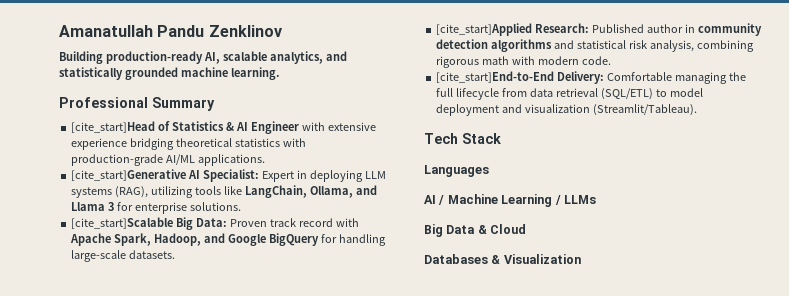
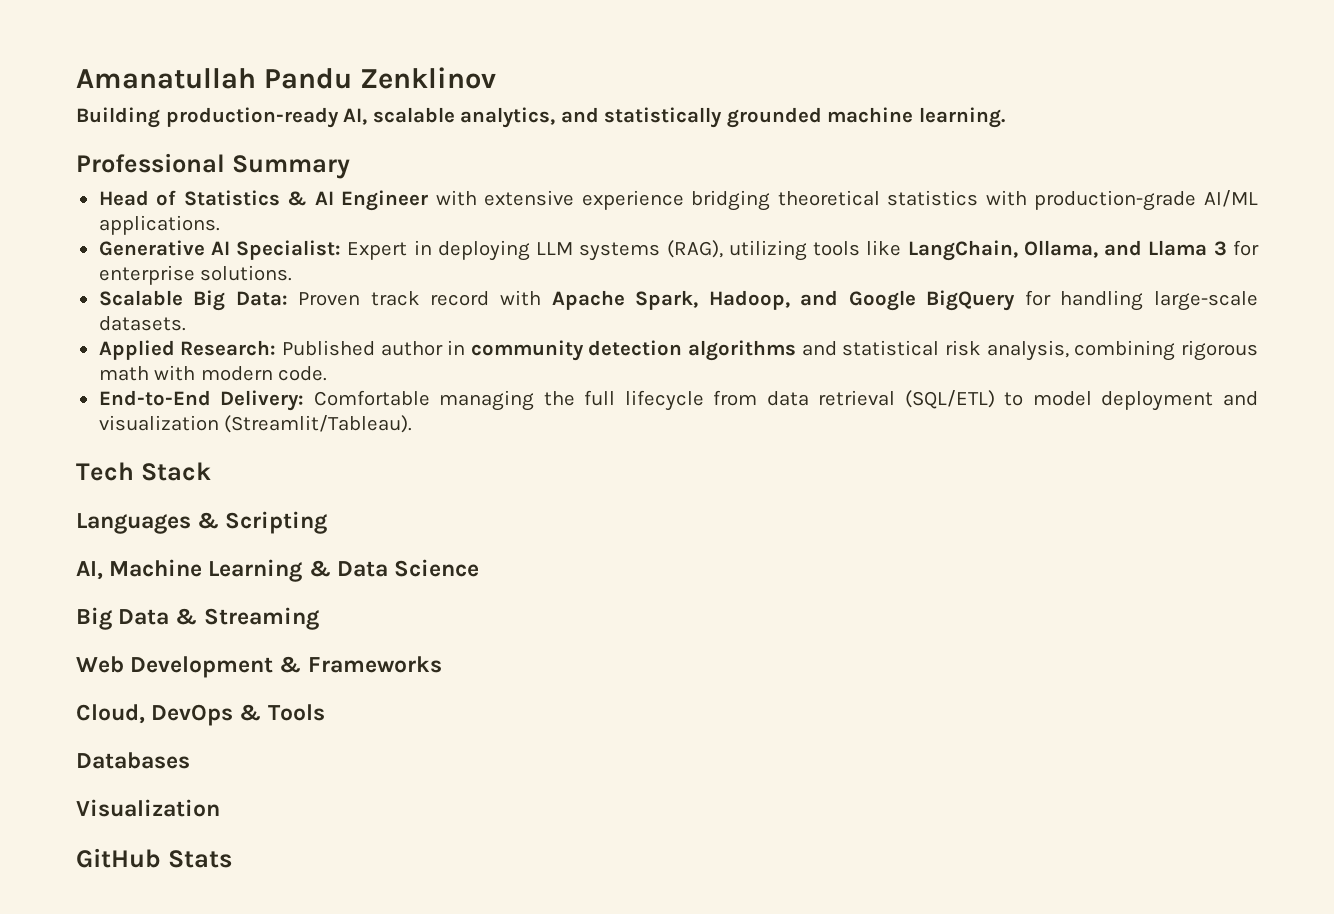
- [cite_start]Head of Statistics & AI Engineer with extensive experience bridging theoretical statistics with production-grade AI/ML applications.
+ Head of Statistics & AI Engineer with extensive experience bridging theoretical statistics with production-grade AI/ML applications.
- [cite_start]Generative AI Specialist: Expert in deploying LLM systems (RAG), utilizing tools like LangChain, Ollama, and Llama 3 for enterprise solutions.
+ Generative AI Specialist: Expert in deploying LLM systems (RAG), utilizing tools like LangChain, Ollama, and Llama 3 for enterprise solutions.
- [cite_start]Scalable Big Data: Proven track record with Apache Spark, Hadoop, and Google BigQuery for handling large-scale datasets.
+ Scalable Big Data: Proven track record with Apache Spark, Hadoop, and Google BigQuery for handling large-scale datasets.
- [cite_start]Applied Research: Published author in community detection algorithms and statistical risk analysis, combining rigorous math with modern code.
+ Applied Research: Published author in community detection algorithms and statistical risk analysis, combining rigorous math with modern code.
- [cite_start]End-to-End Delivery: Comfortable managing the full lifecycle from data retrieval (SQL/ETL) to model deployment and visualization (Streamlit/Tableau).
+ End-to-End Delivery: Comfortable managing the full lifecycle from data retrieval (SQL/ETL) to model deployment and visualization (Streamlit/Tableau).
- Languages
- AI / Machine Learning / LLMs
- Big Data & Cloud
+ Languages & Scripting
+ AI, Machine Learning & Data Science
+ Big Data & Streaming
+ Web Development & Frameworks
+ Cloud, DevOps & Tools
- Databases & Visualization
+ Databases
+ Visualization
+ GitHub Stats

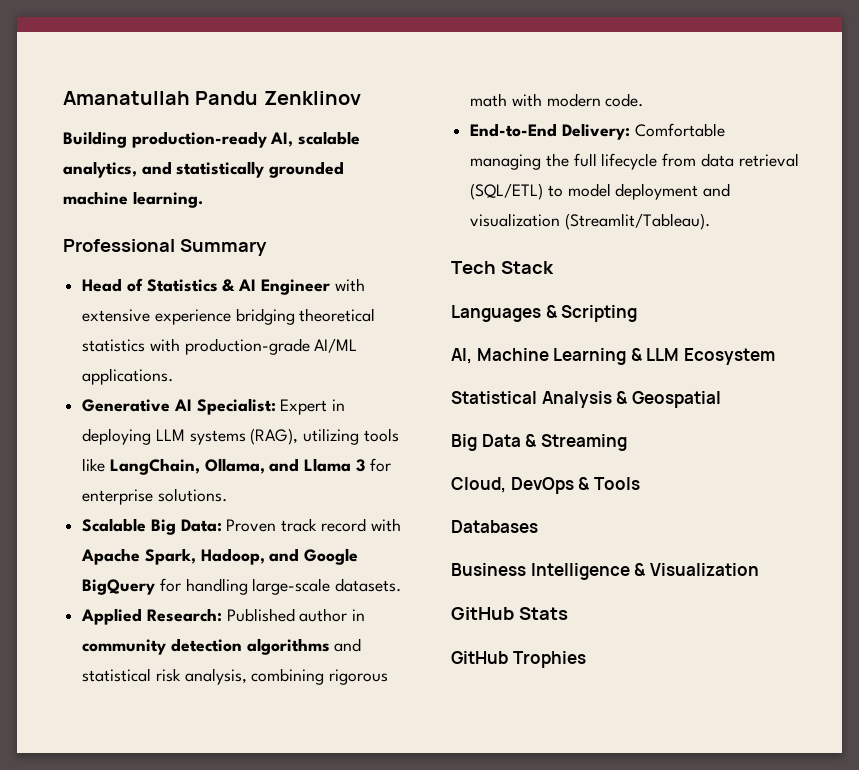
- AI, Machine Learning & Data Science
+ AI, Machine Learning & LLM Ecosystem
+ Statistical Analysis & Geospatial
- Web Development & Frameworks
- Visualization
+ Business Intelligence & Visualization
+ GitHub Trophies

